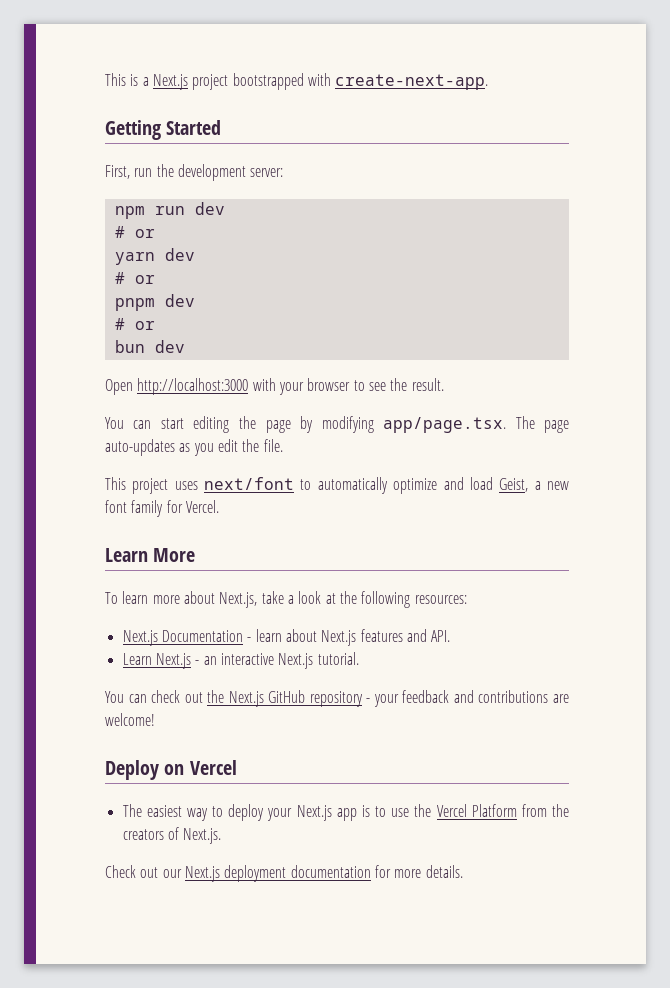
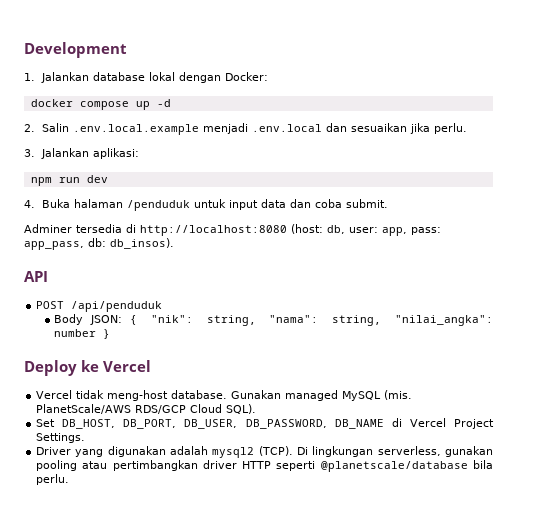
- This is a Next.js project bootstrapped with create-next-app.
- Getting Started
- First, run the development server:
+ Development
+ 1. Jalankan database lokal dengan Docker:
+ docker compose up -d
+ 2. Salin .env.local.example menjadi .env.local dan sesuaikan jika perlu.
+ 3. Jalankan aplikasi:
  npm run dev
- # or
- yarn dev
- # or
- pnpm dev
- # or
- bun dev
- Open http://localhost:3000 with your browser to see the result.
- You can start editing the page by modifying app/page.tsx. The page auto-updates as you edit the file.
- This project uses next/font to automatically optimize and load Geist, a new font family for Vercel.
- Learn More
- To learn more about Next.js, take a look at the following resources:
- Next.js Documentation - learn about Next.js features and API.
- Learn Next.js - an interactive Next.js tutorial.
- You can check out the Next.js GitHub repository - your feedback and contributions are welcome!
+ 4. Buka halaman /penduduk untuk input data dan coba submit.
+ Adminer tersedia di http://localhost:8080 (host: db, user: app, pass: app_pass, db: db_insos).
+ API
+ POST /api/penduduk
+ Body JSON: { "nik": string, "nama": string, "nilai_angka": number }
- Deploy on Vercel
+ Deploy ke Vercel
- The easiest way to deploy your Next.js app is to use the Vercel Platform from the creators of Next.js.
- Check out our Next.js deployment documentation for more details.
+ Vercel tidak meng-host database. Gunakan managed MySQL (mis. PlanetScale/AWS RDS/GCP Cloud SQL).
+ Set DB_HOST, DB_PORT, DB_USER, DB_PASSWORD, DB_NAME di Vercel Project Settings.
+ Driver yang digunakan adalah mysql2 (TCP). Di lingkungan serverless, gunakan pooling atau pertimbangkan driver HTTP seperti @planetscale/database bila perlu.

